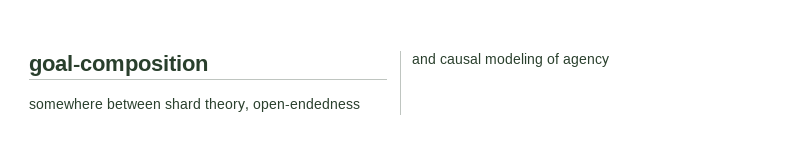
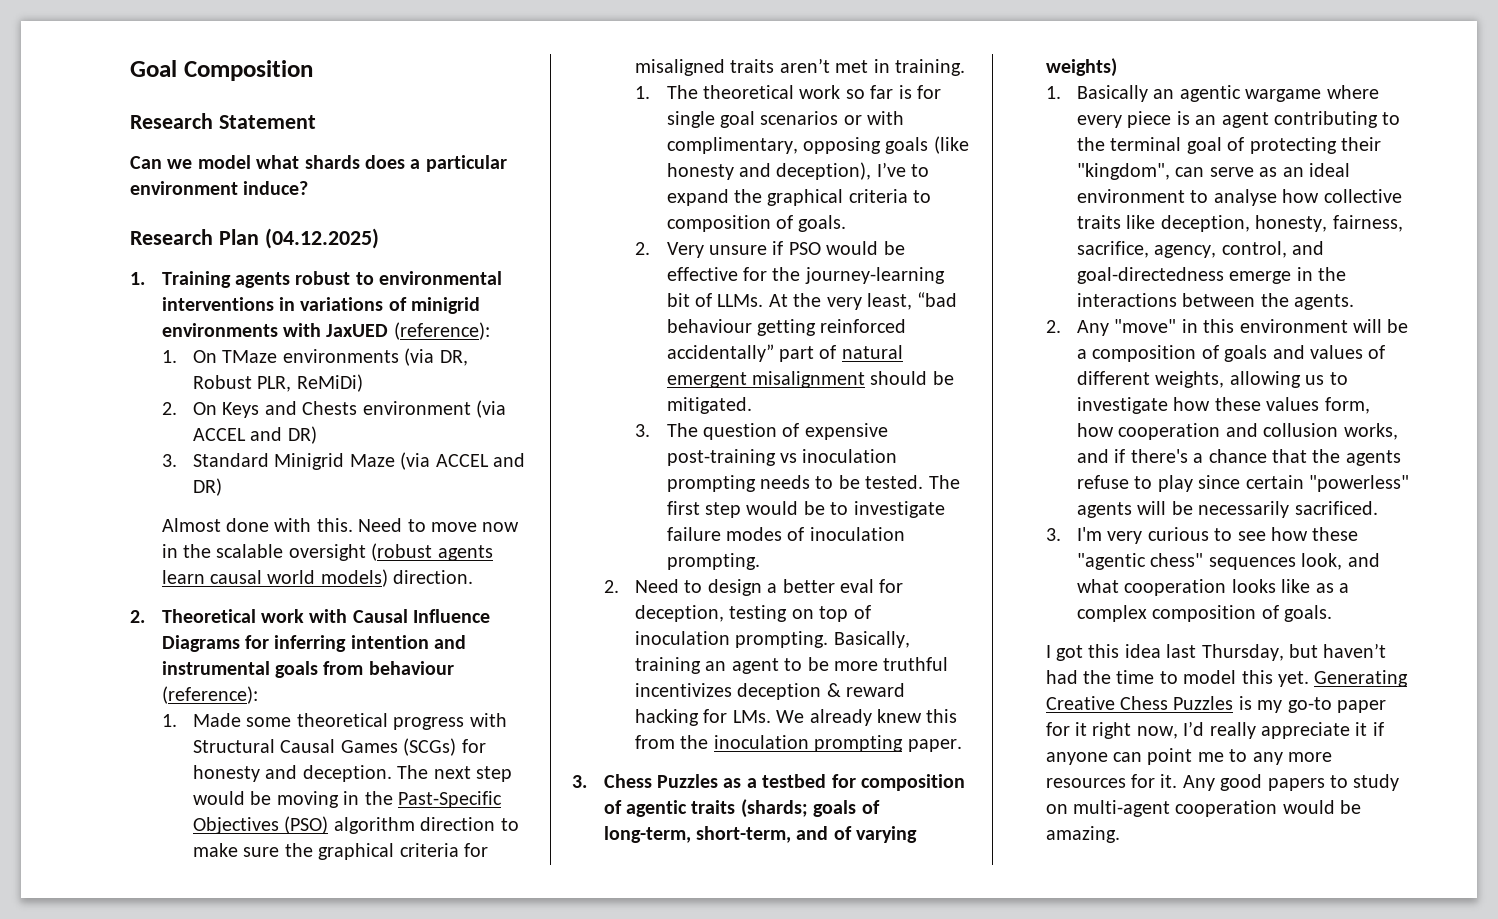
- goal-composition
- somewhere between shard theory, open-endedness and causal modeling of agency
+ Goal Composition
+ Research Statement
+ Can we model what shards does a particular environment induce?
+ Research Plan (04.12.2025)
+ 1. Training agents robust to environmental interventions in variations of minigrid environments with JaxUED (reference):
+ 1. On TMaze environments (via DR, Robust PLR, ReMiDi)
+ 2. On Keys and Chests environment (via ACCEL and DR)
+ 3. Standard Minigrid Maze (via ACCEL and DR)
+ Almost done with this. Need to move now in the scalable oversight (robust agents learn causal world models) direction.
+ 2. Theoretical work with Causal Influence Diagrams for inferring intention and instrumental goals from behaviour (reference):
+ 1. Made some theoretical progress with Structural Causal Games (SCGs) for honesty and deception. The next step would be moving in the Past-Specific Objectives (PSO) algorithm direction to make sure the graphical criteria for misaligned traits aren’t met in training.
+ 1. The theoretical work so far is for single goal scenarios or with complimentary, opposing goals (like honesty and deception), I’ve to expand the graphical criteria to composition of goals.
+ 2. Very unsure if PSO would be effective for the journey-learning bit of LLMs. At the very least, “bad behaviour getting reinforced accidentally” part of natural emergent misalignment should be mitigated.
+ 3. The question of expensive post-training vs inoculation prompting needs to be tested. The first step would be to investigate failure modes of inoculation prompting.
+ 2. Need to design a better eval for deception, testing on top of inoculation prompting. Basically, training an agent to be more truthful incentivizes deception & reward hacking for LMs. We already knew this from the inoculation prompting paper.
+ 3. Chess Puzzles as a testbed for composition of agentic traits (shards; goals of long-term, short-term, and of varying weights)
+ 1. Basically an agentic wargame where every piece is an agent contributing to the terminal goal of protecting their "kingdom", can serve as an ideal environment to analyse how collective traits like deception, honesty, fairness, sacrifice, agency, control, and goal-directedness emerge in the interactions between the agents.
+ 2. Any "move" in this environment will be a composition of goals and values of different weights, allowing us to investigate how these values form, how cooperation and collusion works, and if there's a chance that the agents refuse to play since certain "powerless" agents will be necessarily sacrificed.
+ 3. I'm very curious to see how these "agentic chess" sequences look, and what cooperation looks like as a complex composition of goals.
+ I got this idea last Thursday, but haven’t had the time to model this yet. Generating Creative Chess Puzzles is my go-to paper for it right now, I’d really appreciate it if anyone can point me to any more resources for it. Any good papers to study on multi-agent cooperation would be amazing.

